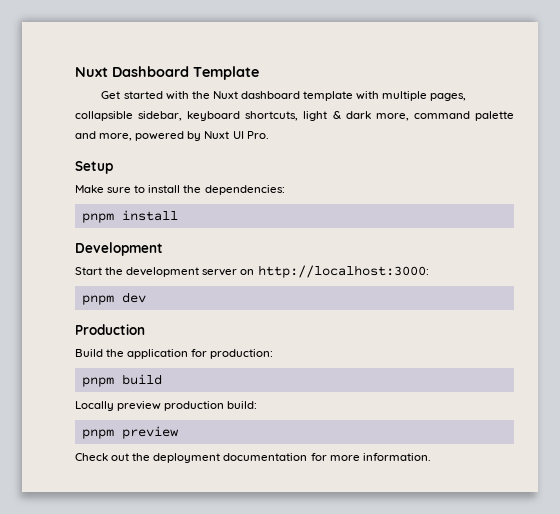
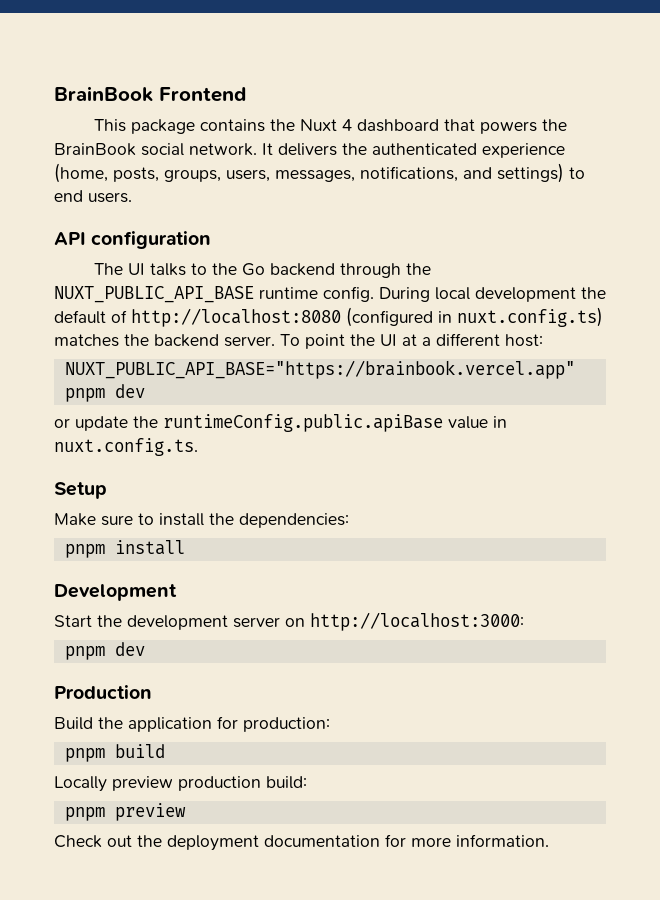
- Nuxt Dashboard Template
- Get started with the Nuxt dashboard template with multiple pages, collapsible sidebar, keyboard shortcuts, light & dark more, command palette and more, powered by Nuxt UI Pro.
+ BrainBook Frontend
+ This package contains the Nuxt 4 dashboard that powers the BrainBook social network. It delivers the authenticated experience (home, posts, groups, users, messages, notifications, and settings) to end users.
+ API configuration
+ The UI talks to the Go backend through the NUXT_PUBLIC_API_BASE runtime config. During local development the default of http://localhost:8080 (configured in nuxt.config.ts) matches the backend server. To point the UI at a different host:
+ NUXT_PUBLIC_API_BASE="https://brainbook.vercel.app" pnpm dev
+ or update the runtimeConfig.public.apiBase value in nuxt.config.ts.

